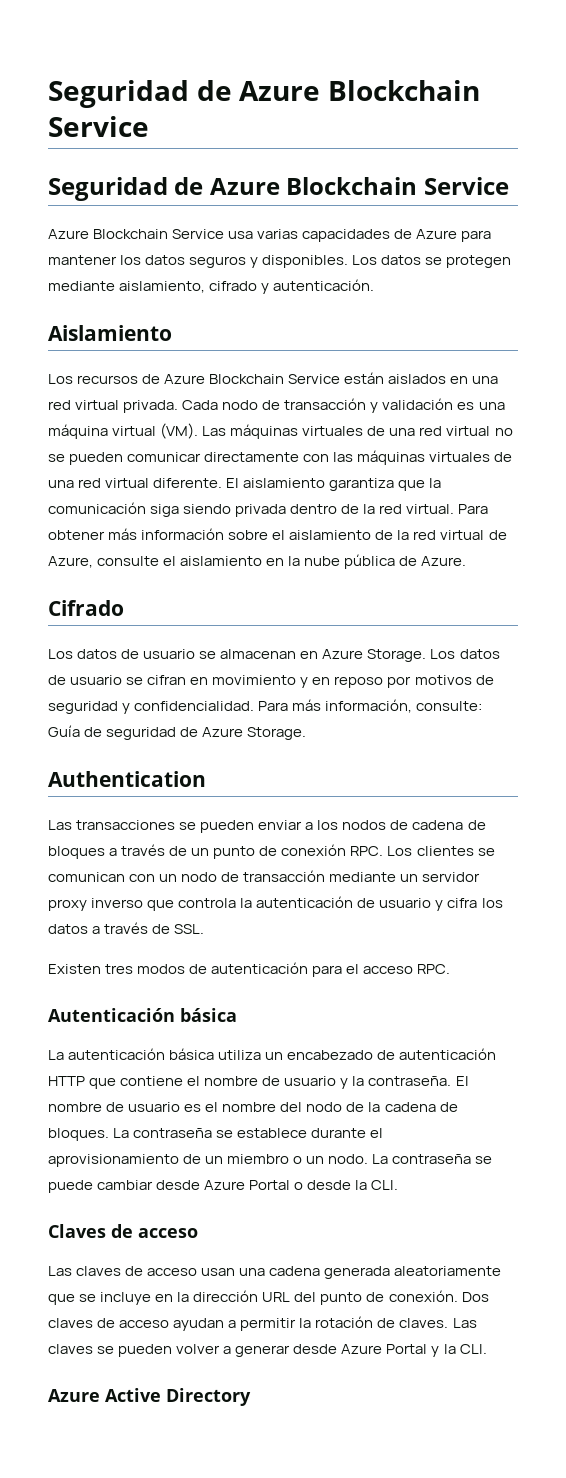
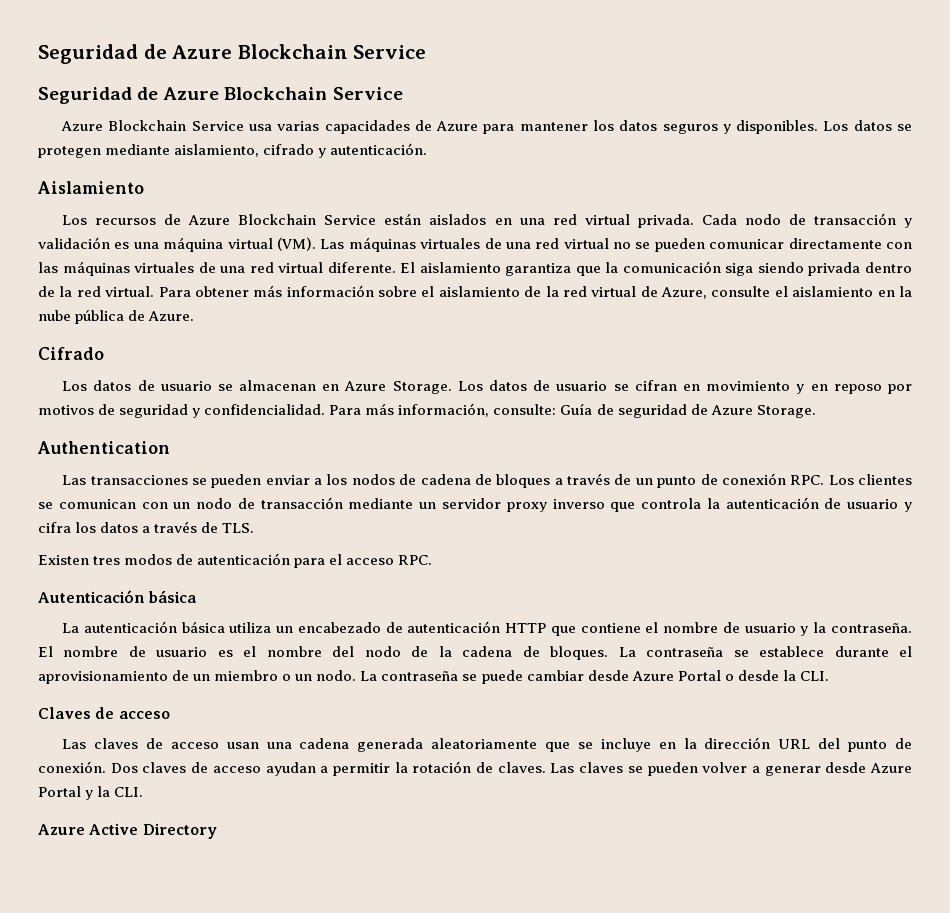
- Las transacciones se pueden enviar a los nodos de cadena de bloques a través de un punto de conexión RPC. Los clientes se comunican con un nodo de transacción mediante un servidor proxy inverso que controla la autenticación de usuario y cifra los datos a través de SSL.
+ Las transacciones se pueden enviar a los nodos de cadena de bloques a través de un punto de conexión RPC. Los clientes se comunican con un nodo de transacción mediante un servidor proxy inverso que controla la autenticación de usuario y cifra los datos a través de TLS.

